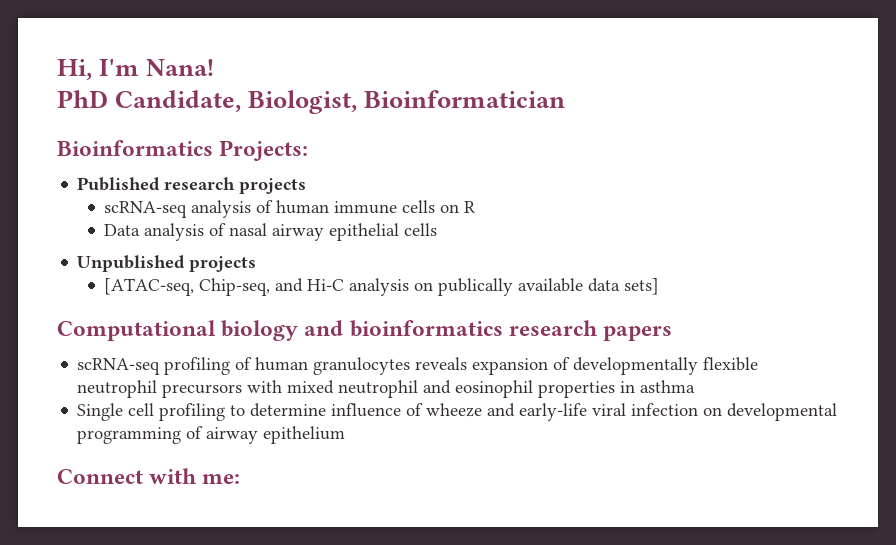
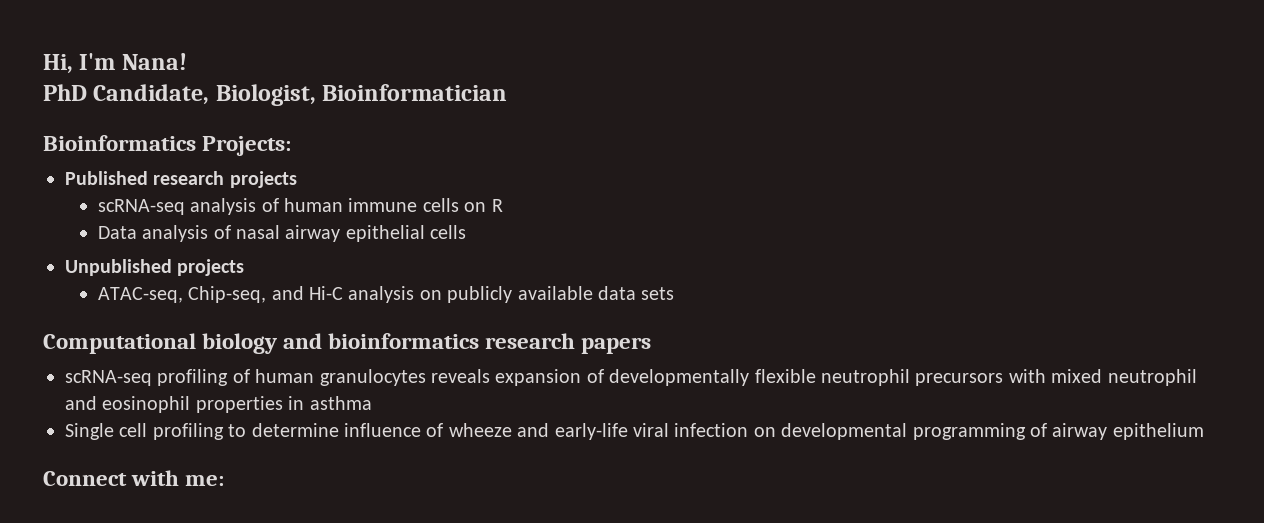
- [ATAC-seq, Chip-seq, and Hi-C analysis on publically available data sets]
+ ATAC-seq, Chip-seq, and Hi-C analysis on publicly available data sets

